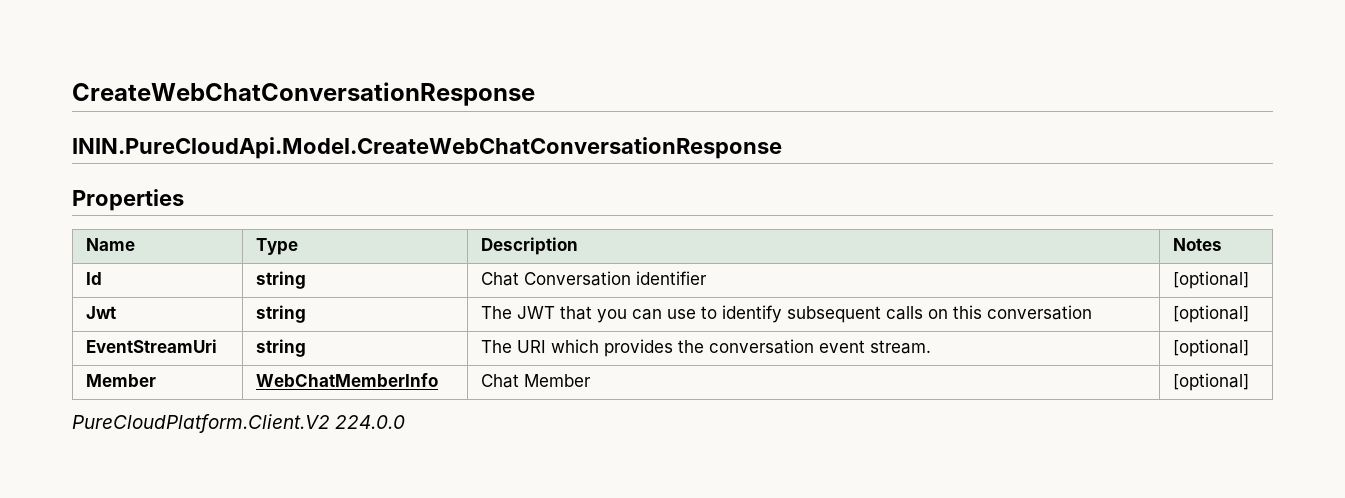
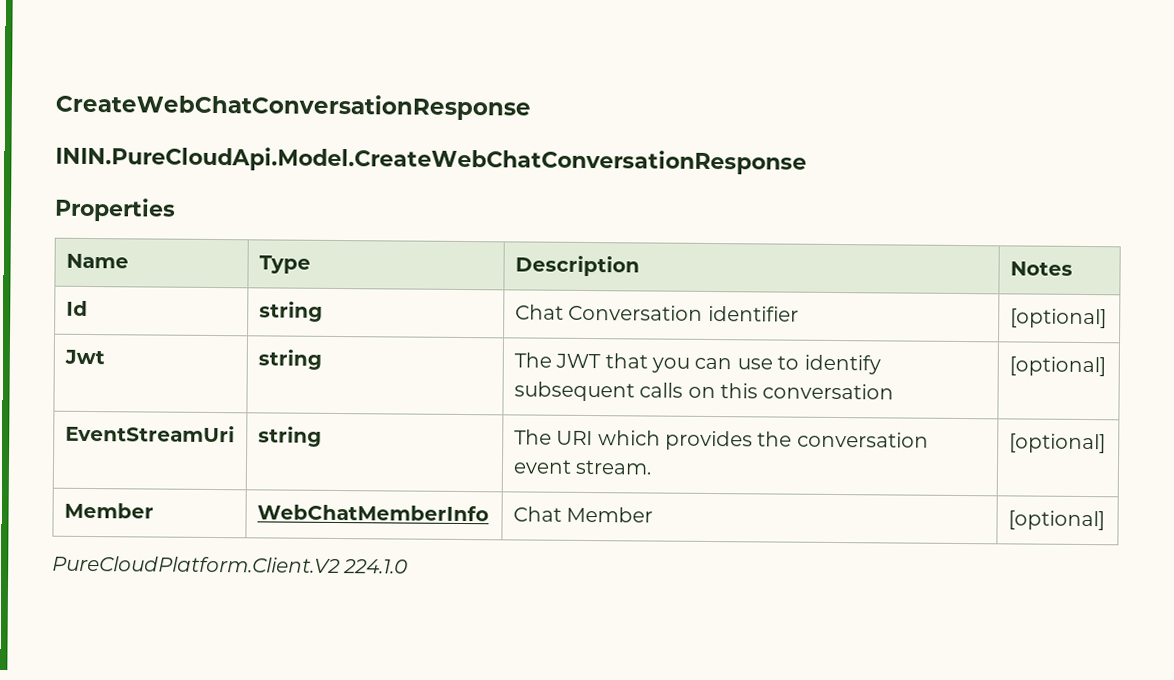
- PureCloudPlatform.Client.V2 224.0.0
+ PureCloudPlatform.Client.V2 224.1.0

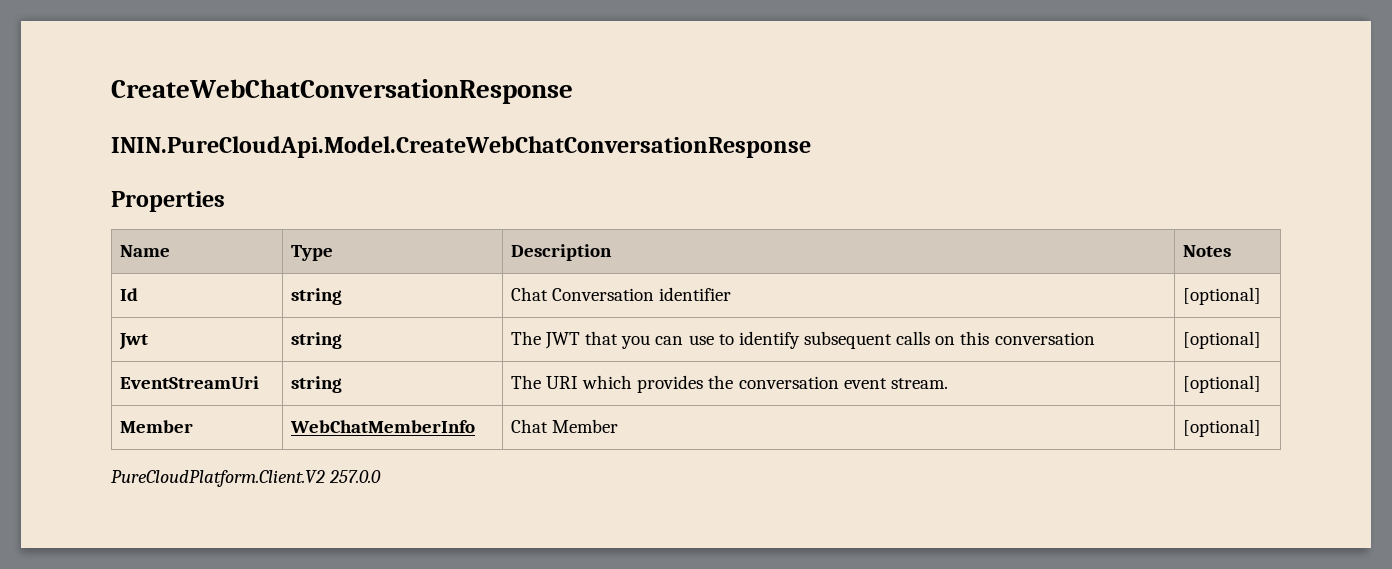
- PureCloudPlatform.Client.V2 224.1.0
+ PureCloudPlatform.Client.V2 257.0.0

